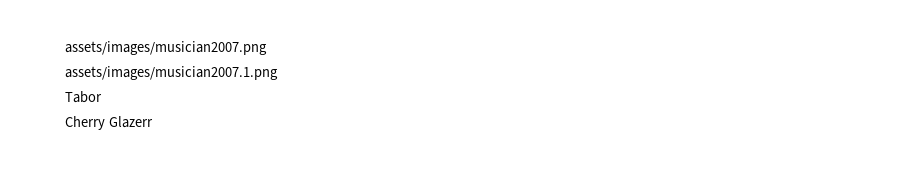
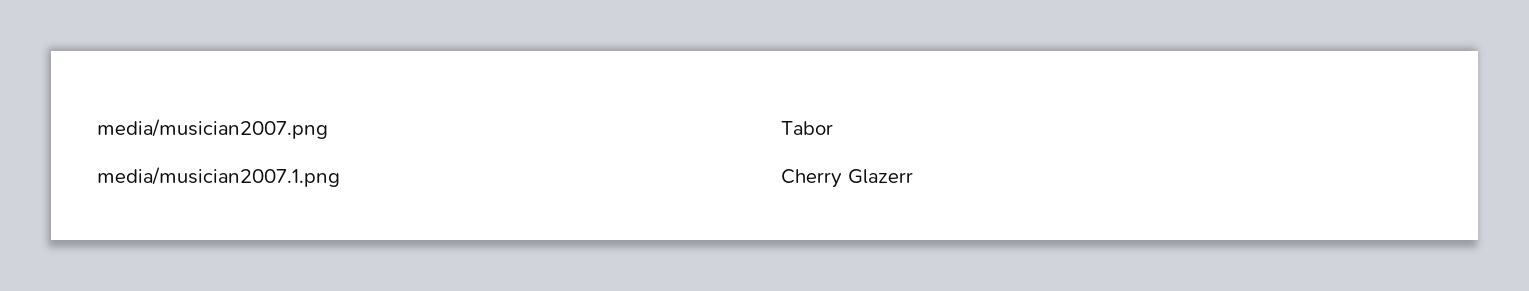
- assets/images/musician2007.png
- assets/images/musician2007.1.png
+ media/musician2007.png
+ media/musician2007.1.png

